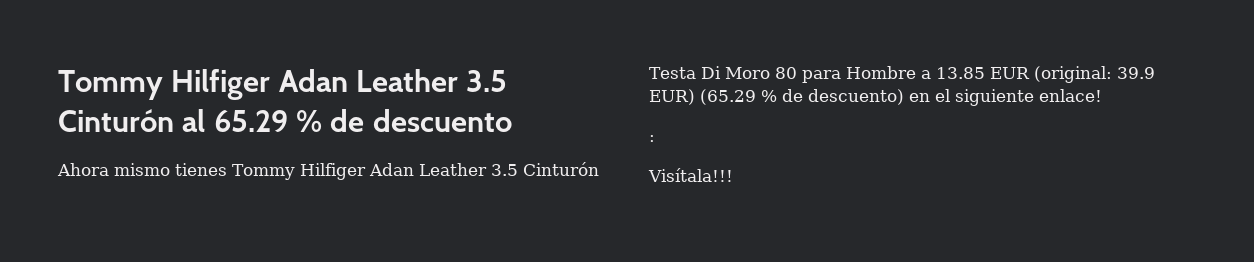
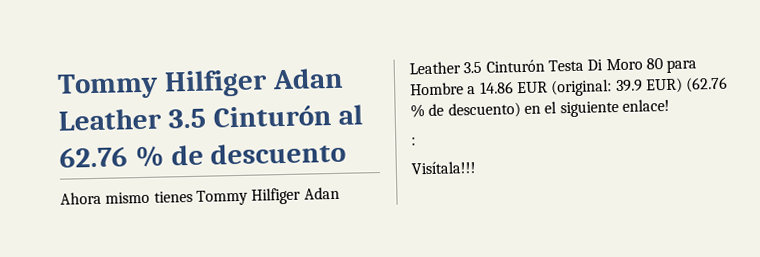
- Tommy Hilfiger Adan Leather 3.5 Cinturón al 65.29 % de descuento
+ Tommy Hilfiger Adan Leather 3.5 Cinturón al 62.76 % de descuento
- Ahora mismo tienes Tommy Hilfiger Adan Leather 3.5 Cinturón Testa Di Moro 80 para Hombre a 13.85 EUR (original: 39.9 EUR) (65.29 % de descuento) en el siguiente enlace!
+ Ahora mismo tienes Tommy Hilfiger Adan Leather 3.5 Cinturón Testa Di Moro 80 para Hombre a 14.86 EUR (original: 39.9 EUR) (62.76 % de descuento) en el siguiente enlace!

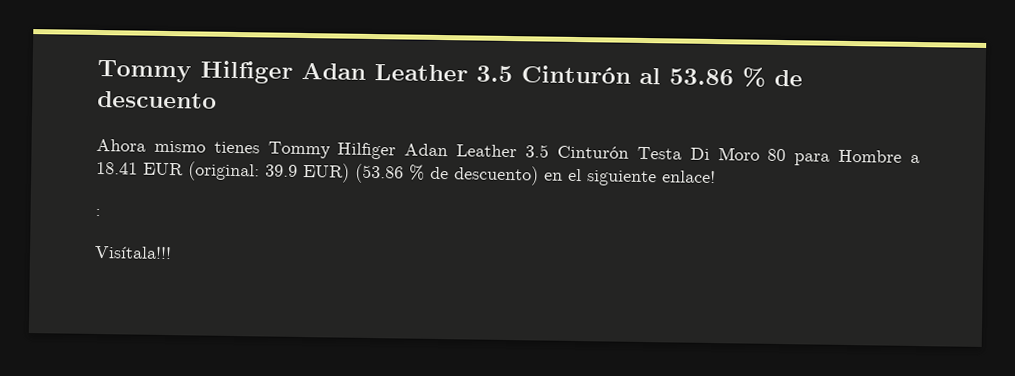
- Tommy Hilfiger Adan Leather 3.5 Cinturón al 62.76 % de descuento
+ Tommy Hilfiger Adan Leather 3.5 Cinturón al 53.86 % de descuento
- Ahora mismo tienes Tommy Hilfiger Adan Leather 3.5 Cinturón Testa Di Moro 80 para Hombre a 14.86 EUR (original: 39.9 EUR) (62.76 % de descuento) en el siguiente enlace!
+ Ahora mismo tienes Tommy Hilfiger Adan Leather 3.5 Cinturón Testa Di Moro 80 para Hombre a 18.41 EUR (original: 39.9 EUR) (53.86 % de descuento) en el siguiente enlace!

